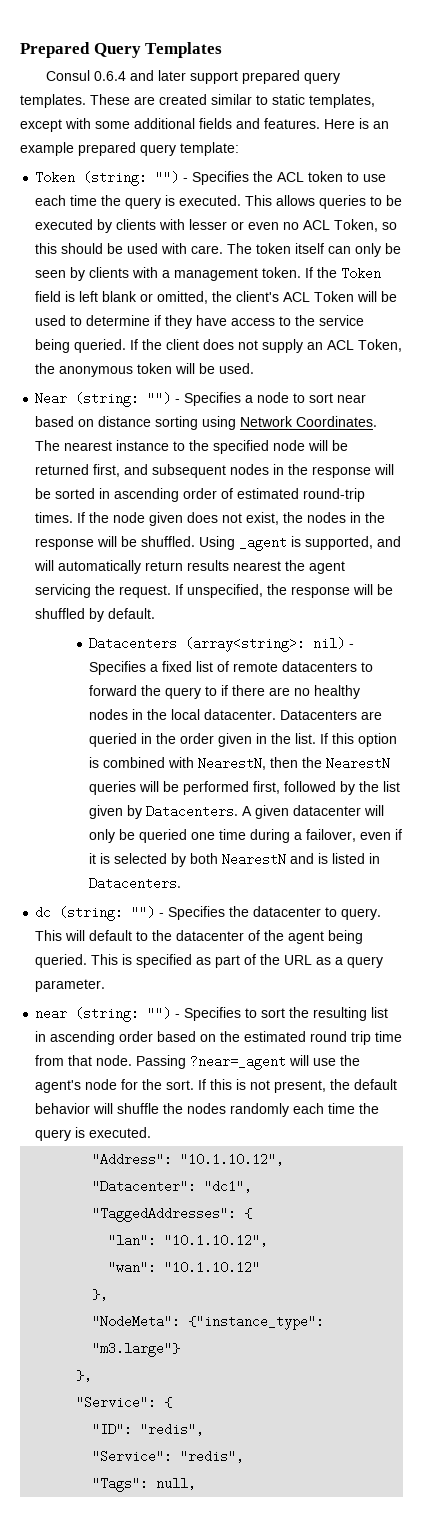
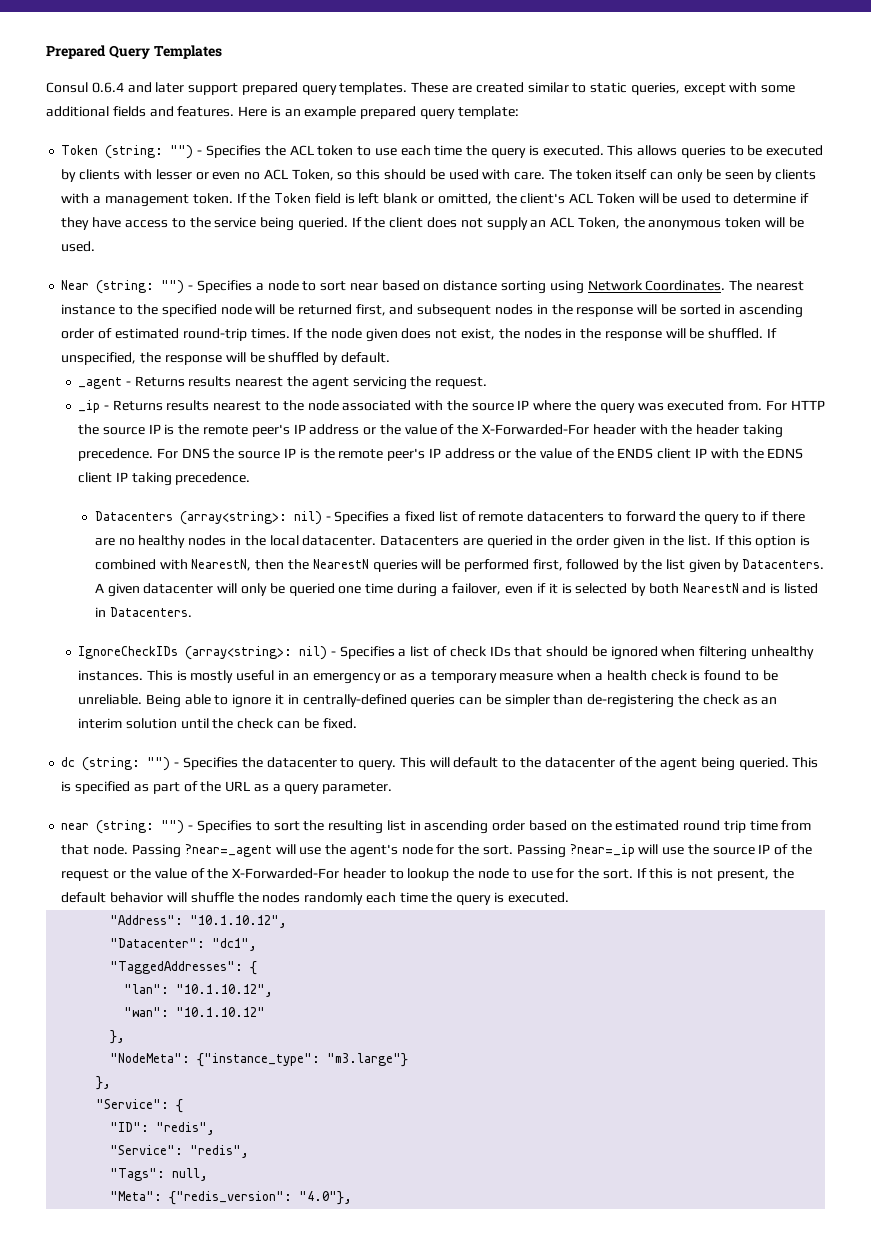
- These are created similar to static templates, except with some additional fields and features.
+ These are created similar to static queries, except with some additional fields and features.
- Using _agent is supported, and will automatically return results nearest the agent servicing the request.
+ _agent - Returns results nearest the agent servicing the request.
+ _ip - Returns results nearest to the node associated with the source IP where the query was executed from. For HTTP the source IP is the remote peer's IP address or the value of the X-Forwarded-For header with the header taking precedence. For DNS the source IP is the remote peer's IP address or the value of the ENDS client IP with the EDNS client IP taking precedence.
+ IgnoreCheckIDs (array<string>: nil) - Specifies a list of check IDs that should be ignored when filtering unhealthy instances. This is mostly useful in an emergency or as a temporary measure when a health check is found to be unreliable. Being able to ignore it in centrally-defined queries can be simpler than de-registering the check as an interim solution until the check can be fixed.
+ Passing ?near=_ip will use the source IP of the request or the value of the X-Forwarded-For header to lookup the node to use for the sort.
+ "Meta": {"redis_version": "4.0"},

